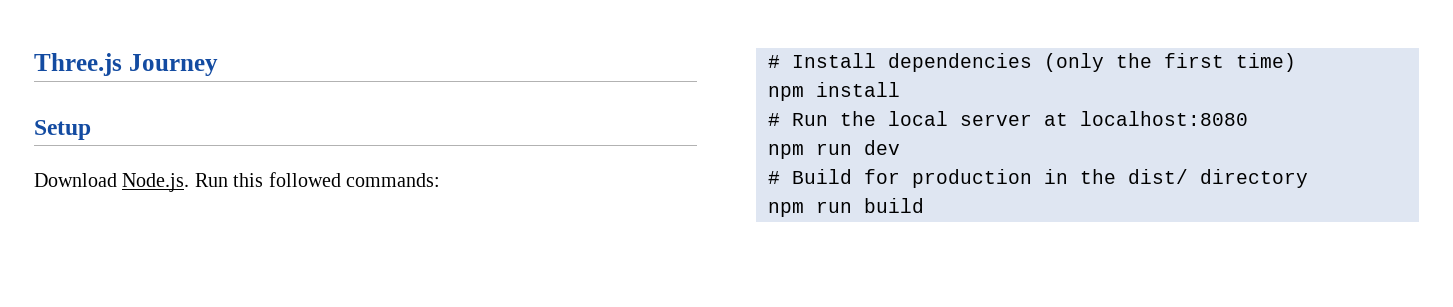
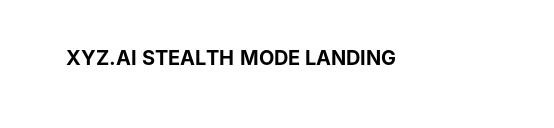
- Three.js Journey
- Setup
- Download Node.js. Run this followed commands:
- # Install dependencies (only the first time)
- npm install
- # Run the local server at localhost:8080
- npm run dev
- # Build for production in the dist/ directory
- npm run build
+ XYZ.AI STEALTH MODE LANDING

